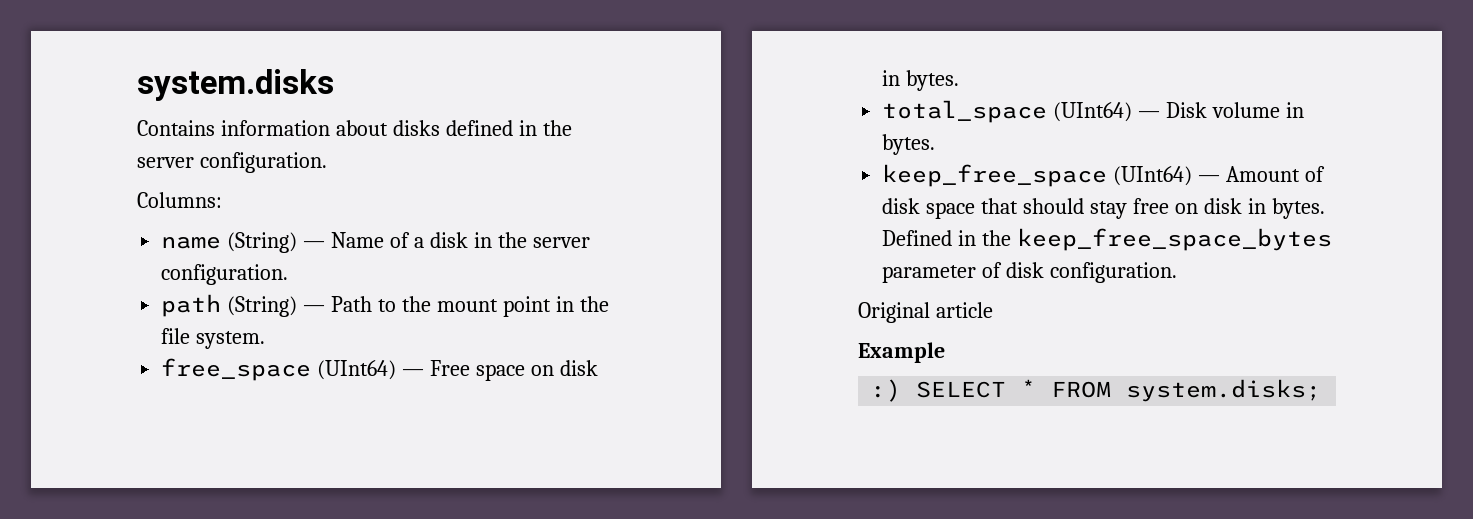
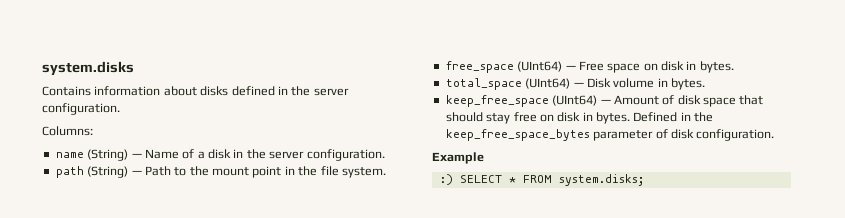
- Original article

